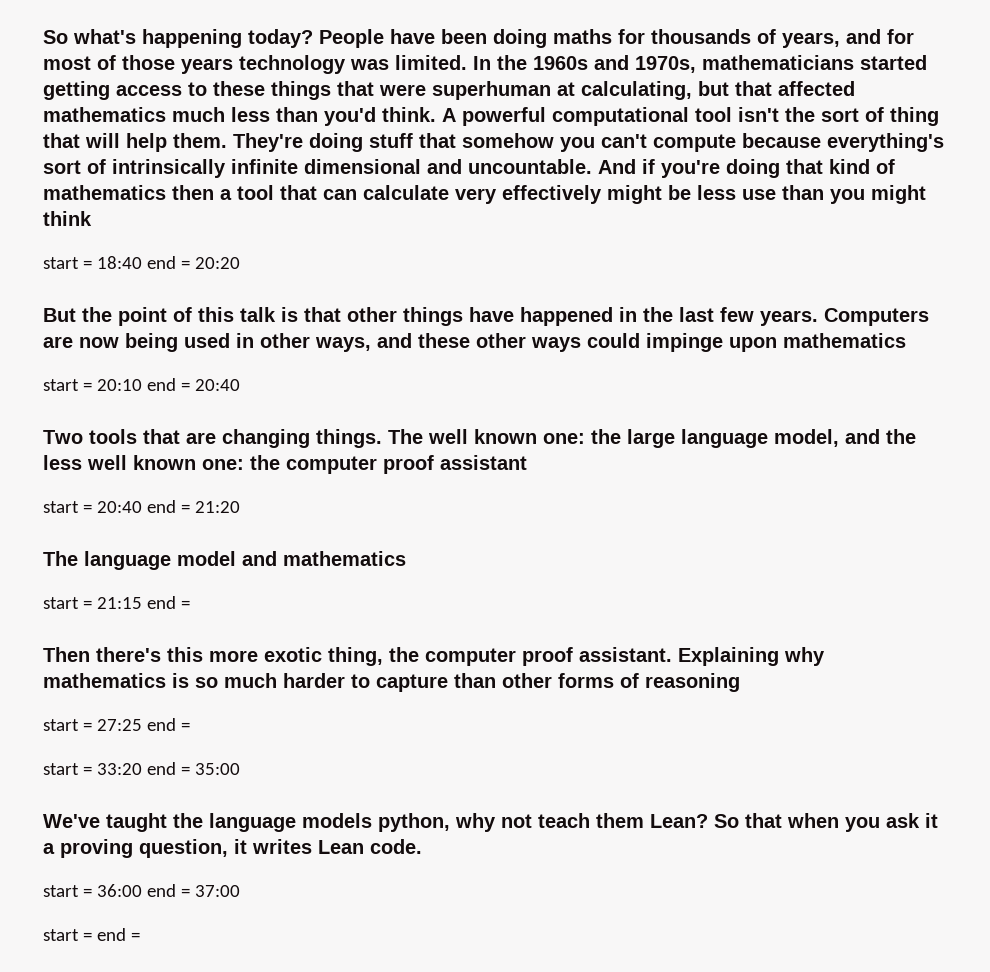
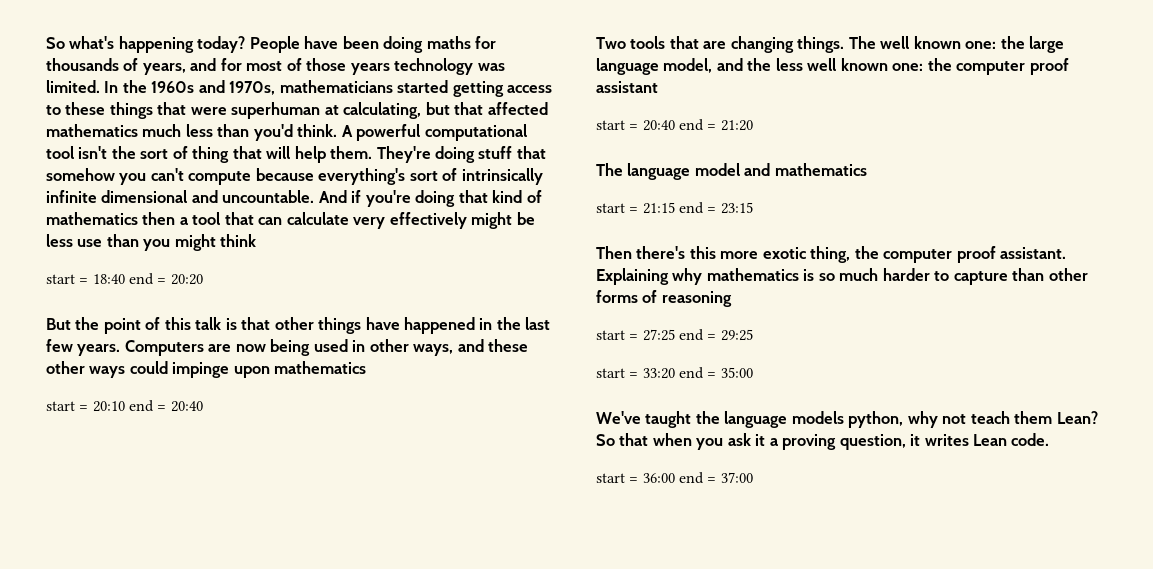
- start = 21:15 end =
+ start = 21:15 end = 23:15
- start = 27:25 end =
+ start = 27:25 end = 29:25
- start = end =

